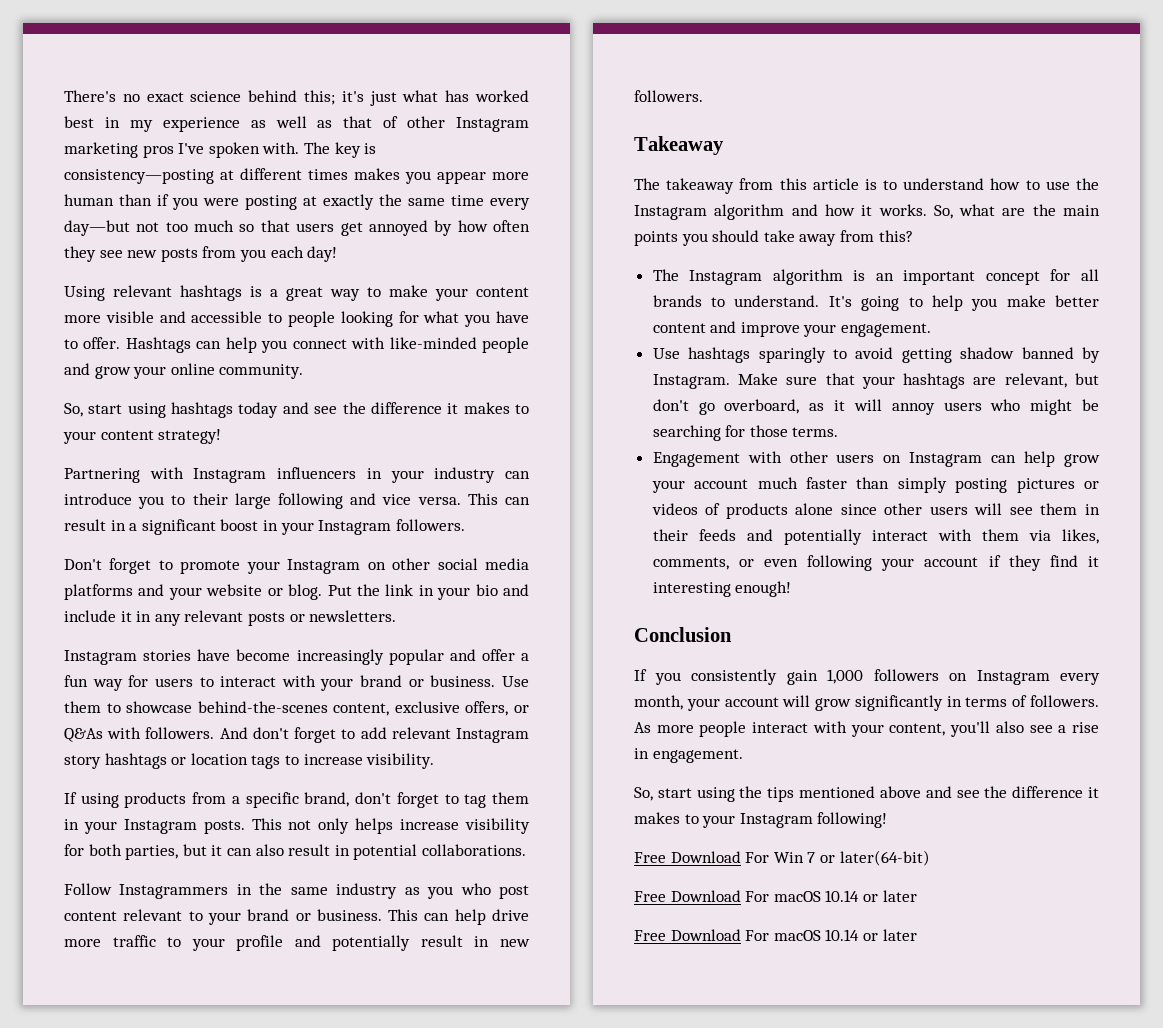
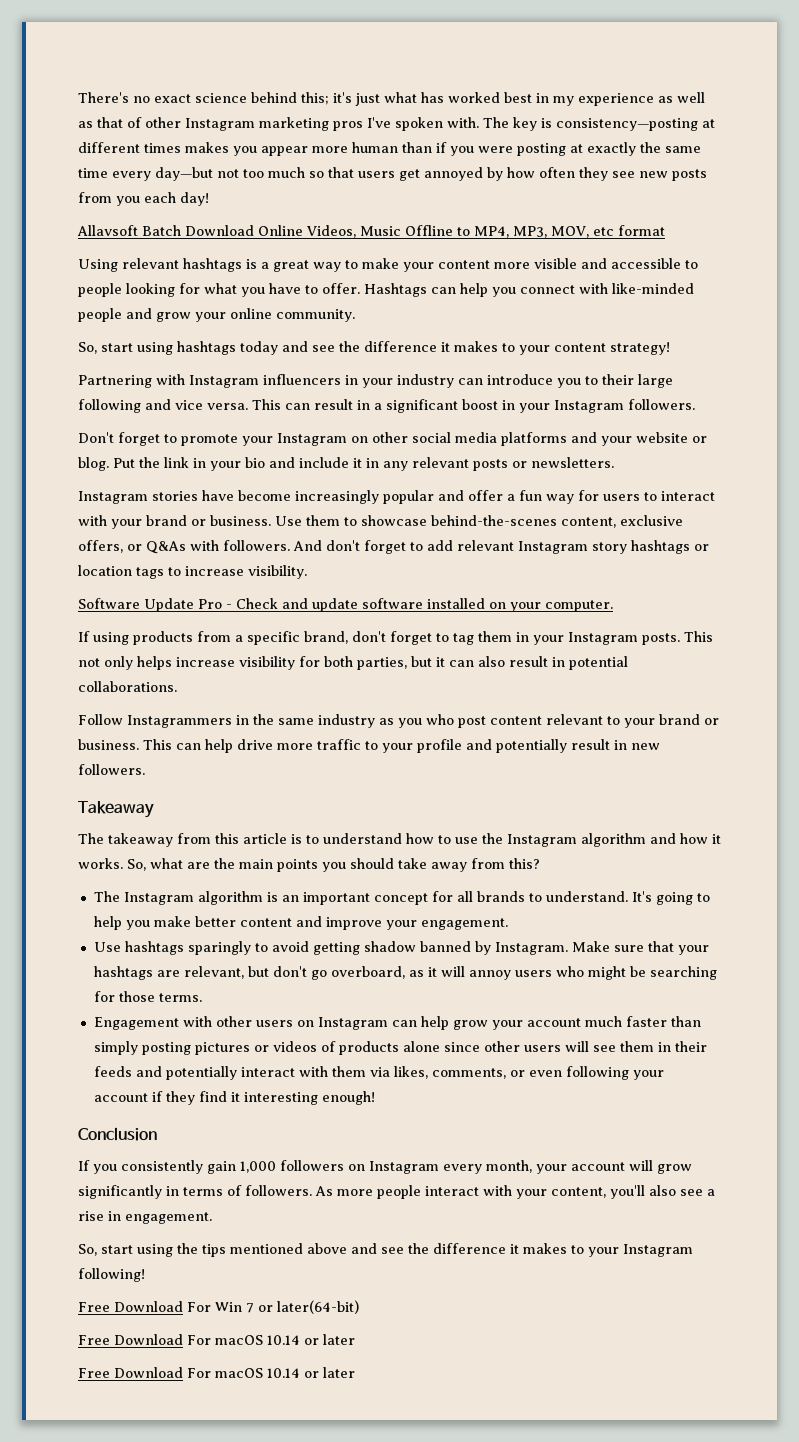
+ Allavsoft Batch Download Online Videos, Music Offline to MP4, MP3, MOV, etc format
+ Software Update Pro - Check and update software installed on your computer.

